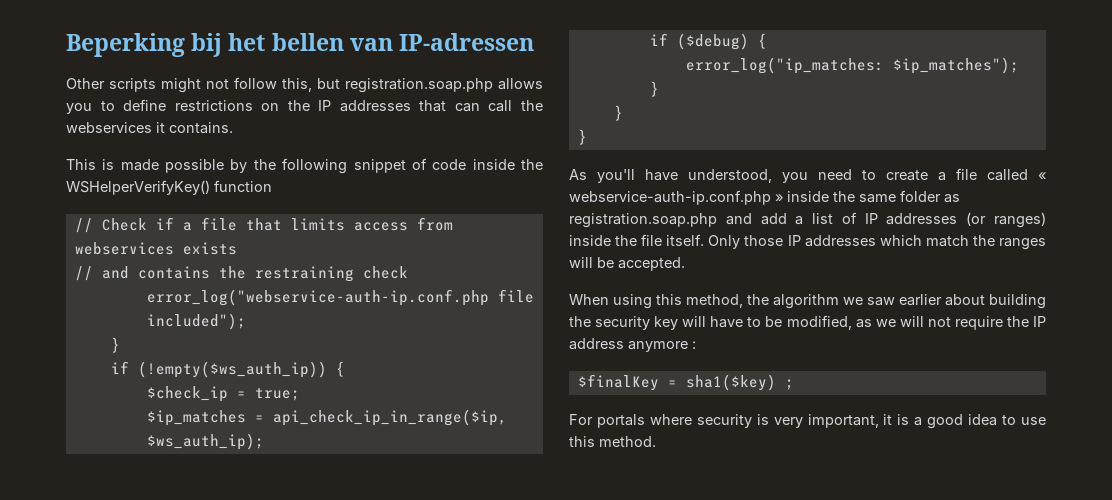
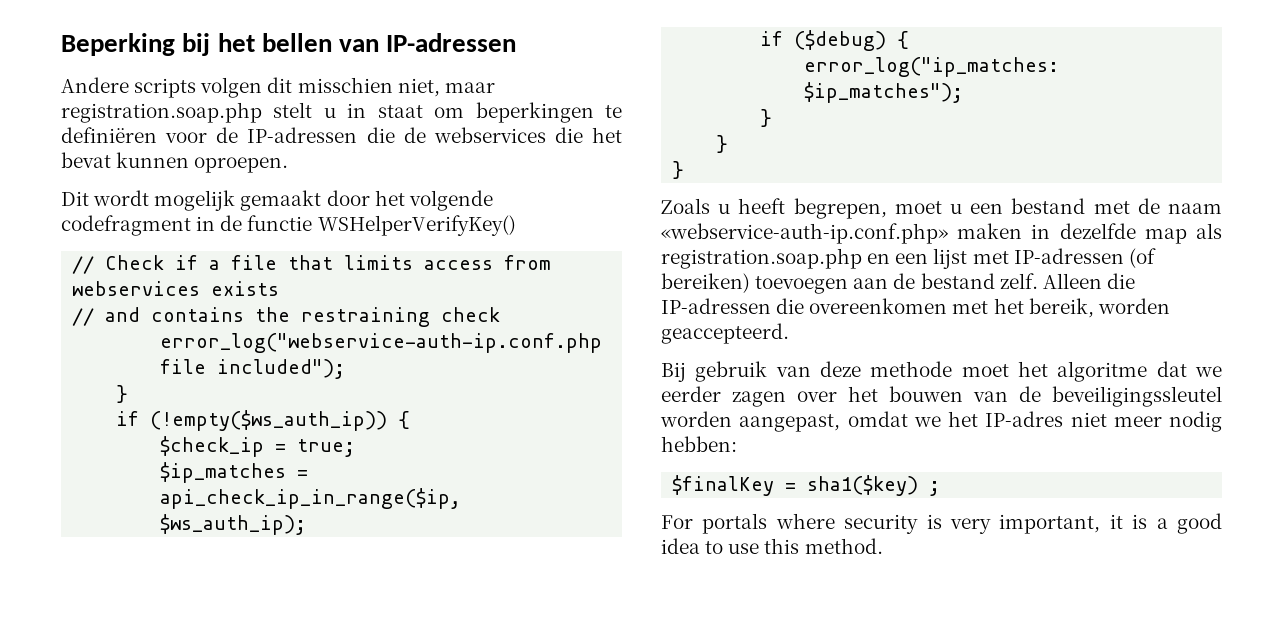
- Other scripts might not follow this, but registration.soap.php allows you to define restrictions on the IP addresses that can call the webservices it contains.
- This is made possible by the following snippet of code inside the WSHelperVerifyKey() function
+ Andere scripts volgen dit misschien niet, maar registration.soap.php stelt u in staat om beperkingen te definiëren voor de IP-adressen die de webservices die het bevat kunnen oproepen.
+ Dit wordt mogelijk gemaakt door het volgende codefragment in de functie WSHelperVerifyKey()
- As you'll have understood, you need to create a file called « webservice-auth-ip.conf.php » inside the same folder as registration.soap.php and add a list of IP addresses (or ranges) inside the file itself. Only those IP addresses which match the ranges will be accepted.
- When using this method, the algorithm we saw earlier about building the security key will have to be modified, as we will not require the IP address anymore :
+ Zoals u heeft begrepen, moet u een bestand met de naam «webservice-auth-ip.conf.php» maken in dezelfde map als registration.soap.php en een lijst met IP-adressen (of bereiken) toevoegen aan de bestand zelf. Alleen die IP-adressen die overeenkomen met het bereik, worden geaccepteerd.
+ Bij gebruik van deze methode moet het algoritme dat we eerder zagen over het bouwen van de beveiligingssleutel worden aangepast, omdat we het IP-adres niet meer nodig hebben:

